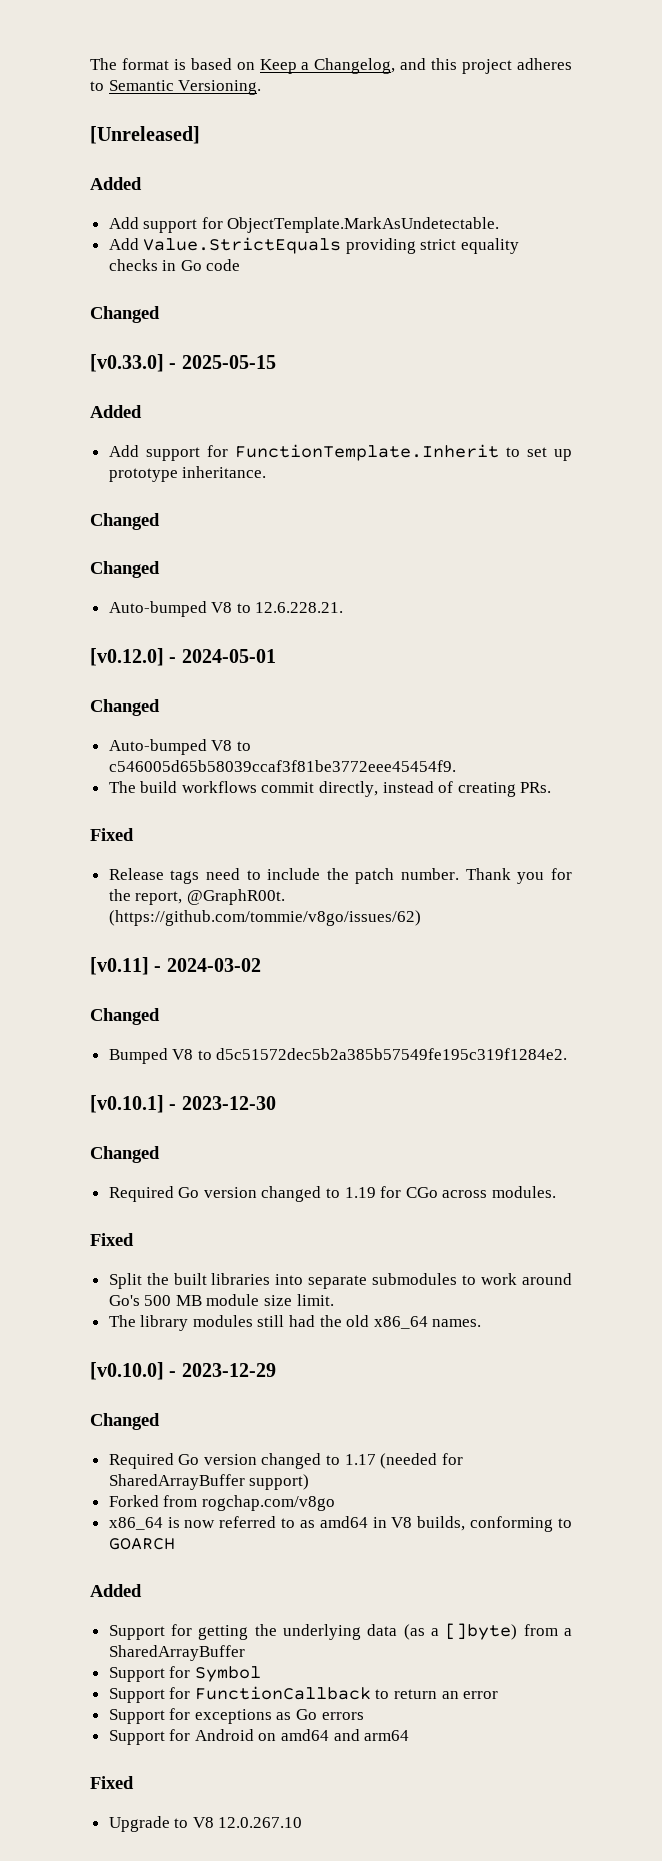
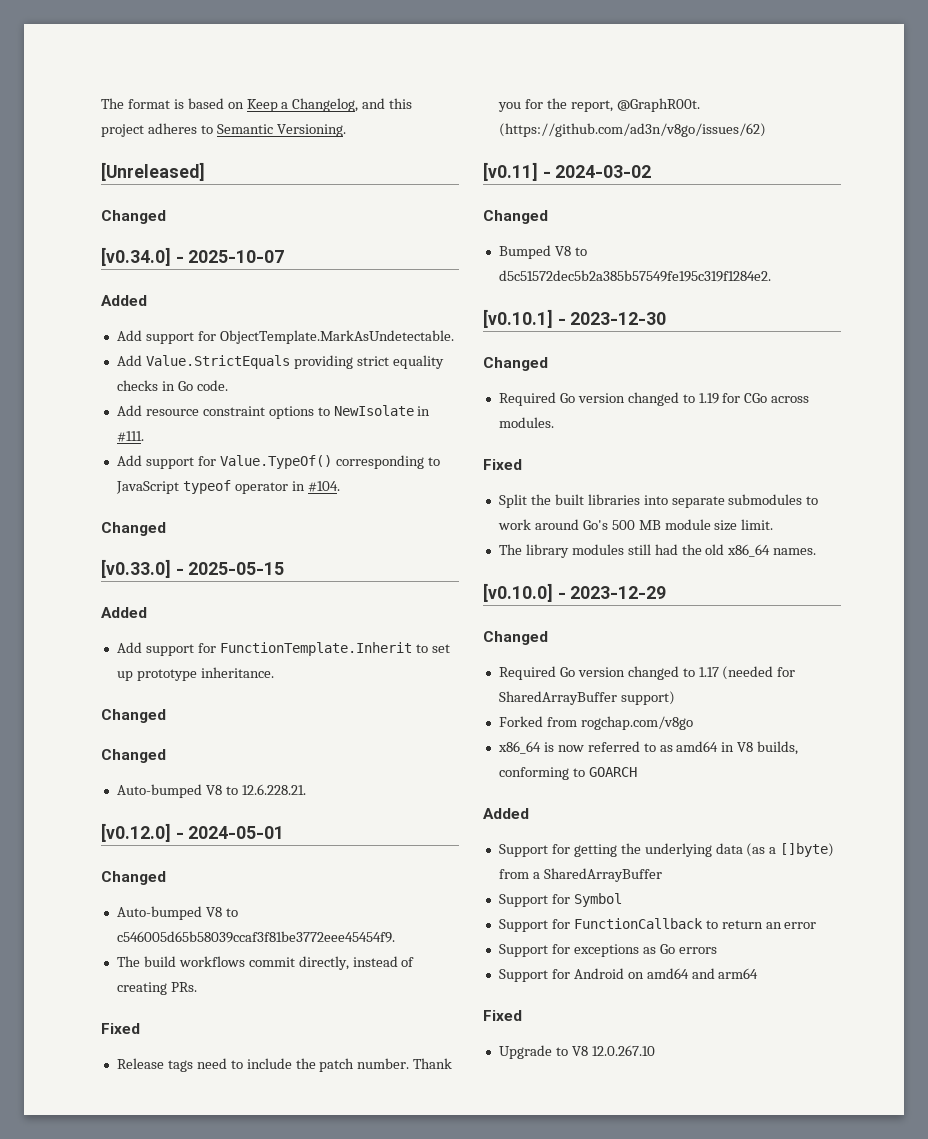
  [Unreleased]
+ Changed
+ [v0.34.0] - 2025-10-07
- Add Value.StrictEquals providing strict equality checks in Go code
+ Add Value.StrictEquals providing strict equality checks in Go code.
+ Add resource constraint options to NewIsolate in #111.
+ Add support for Value.TypeOf() corresponding to JavaScript typeof operator in #104.
- (https://github.com/tommie/v8go/issues/62)
+ (https://github.com/ad3n/v8go/issues/62)

